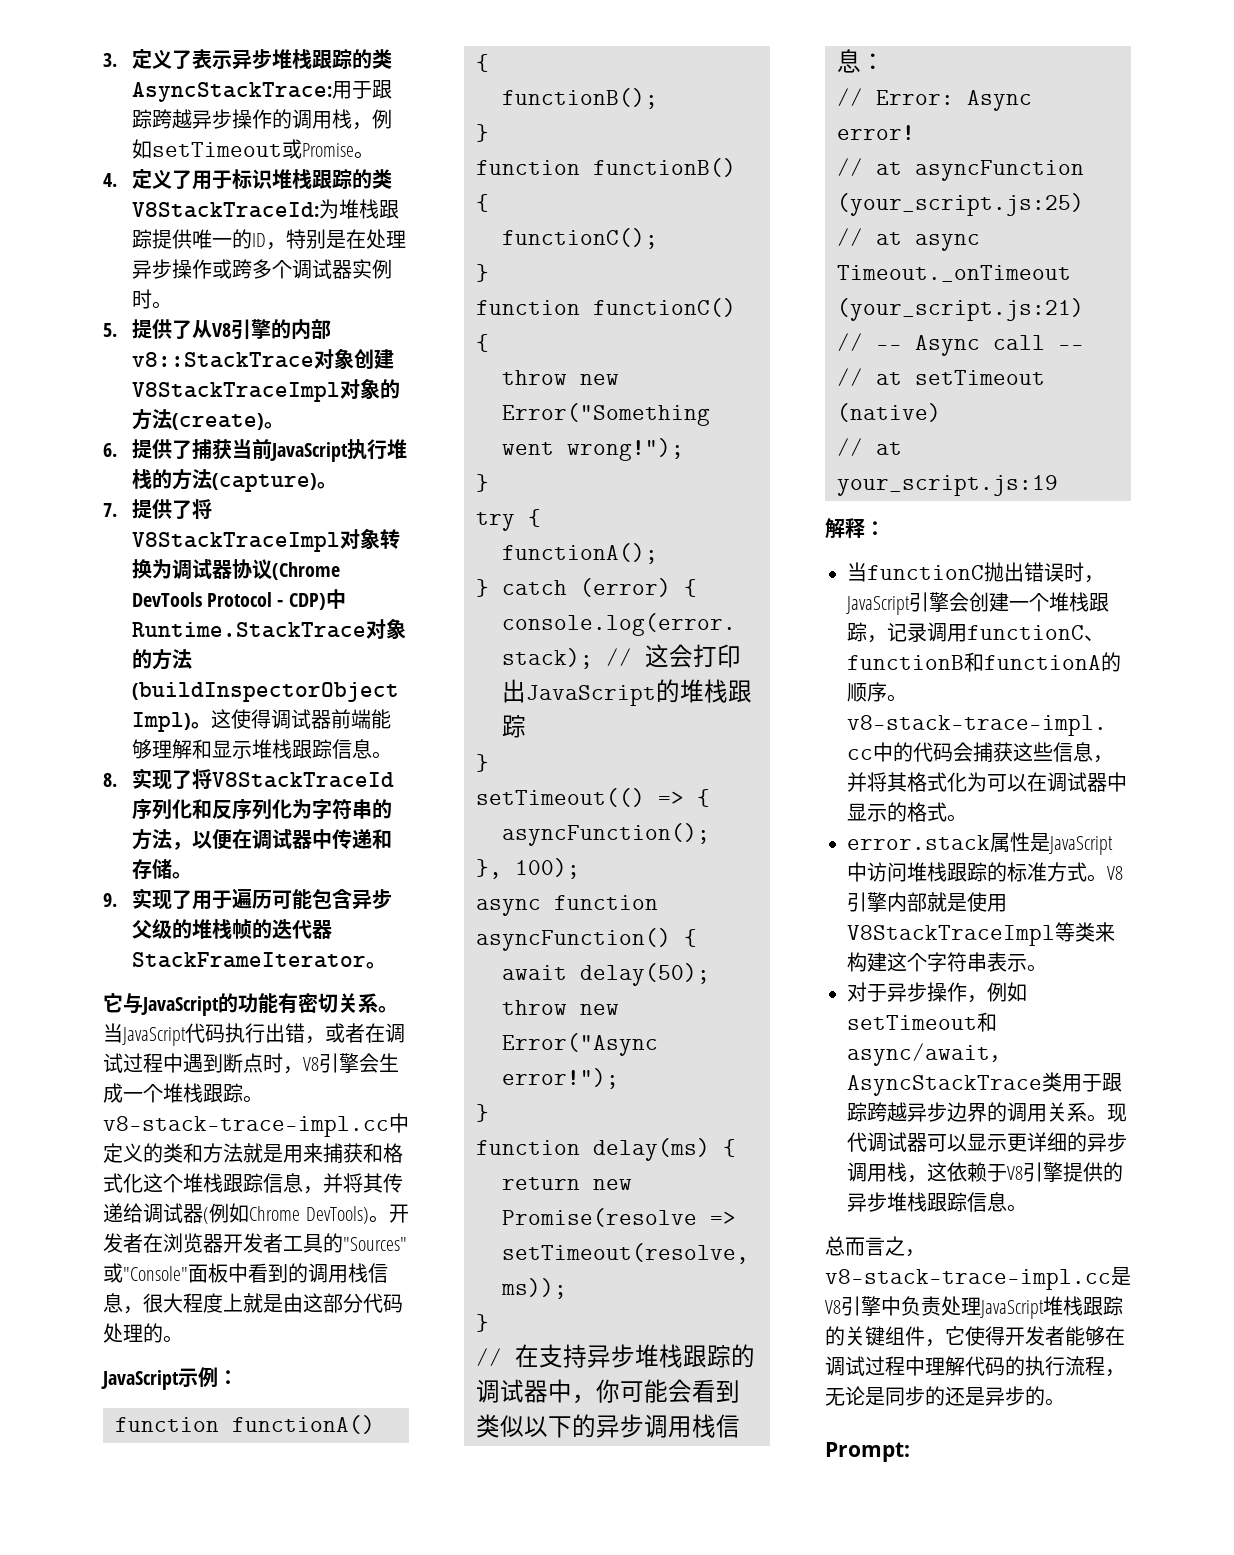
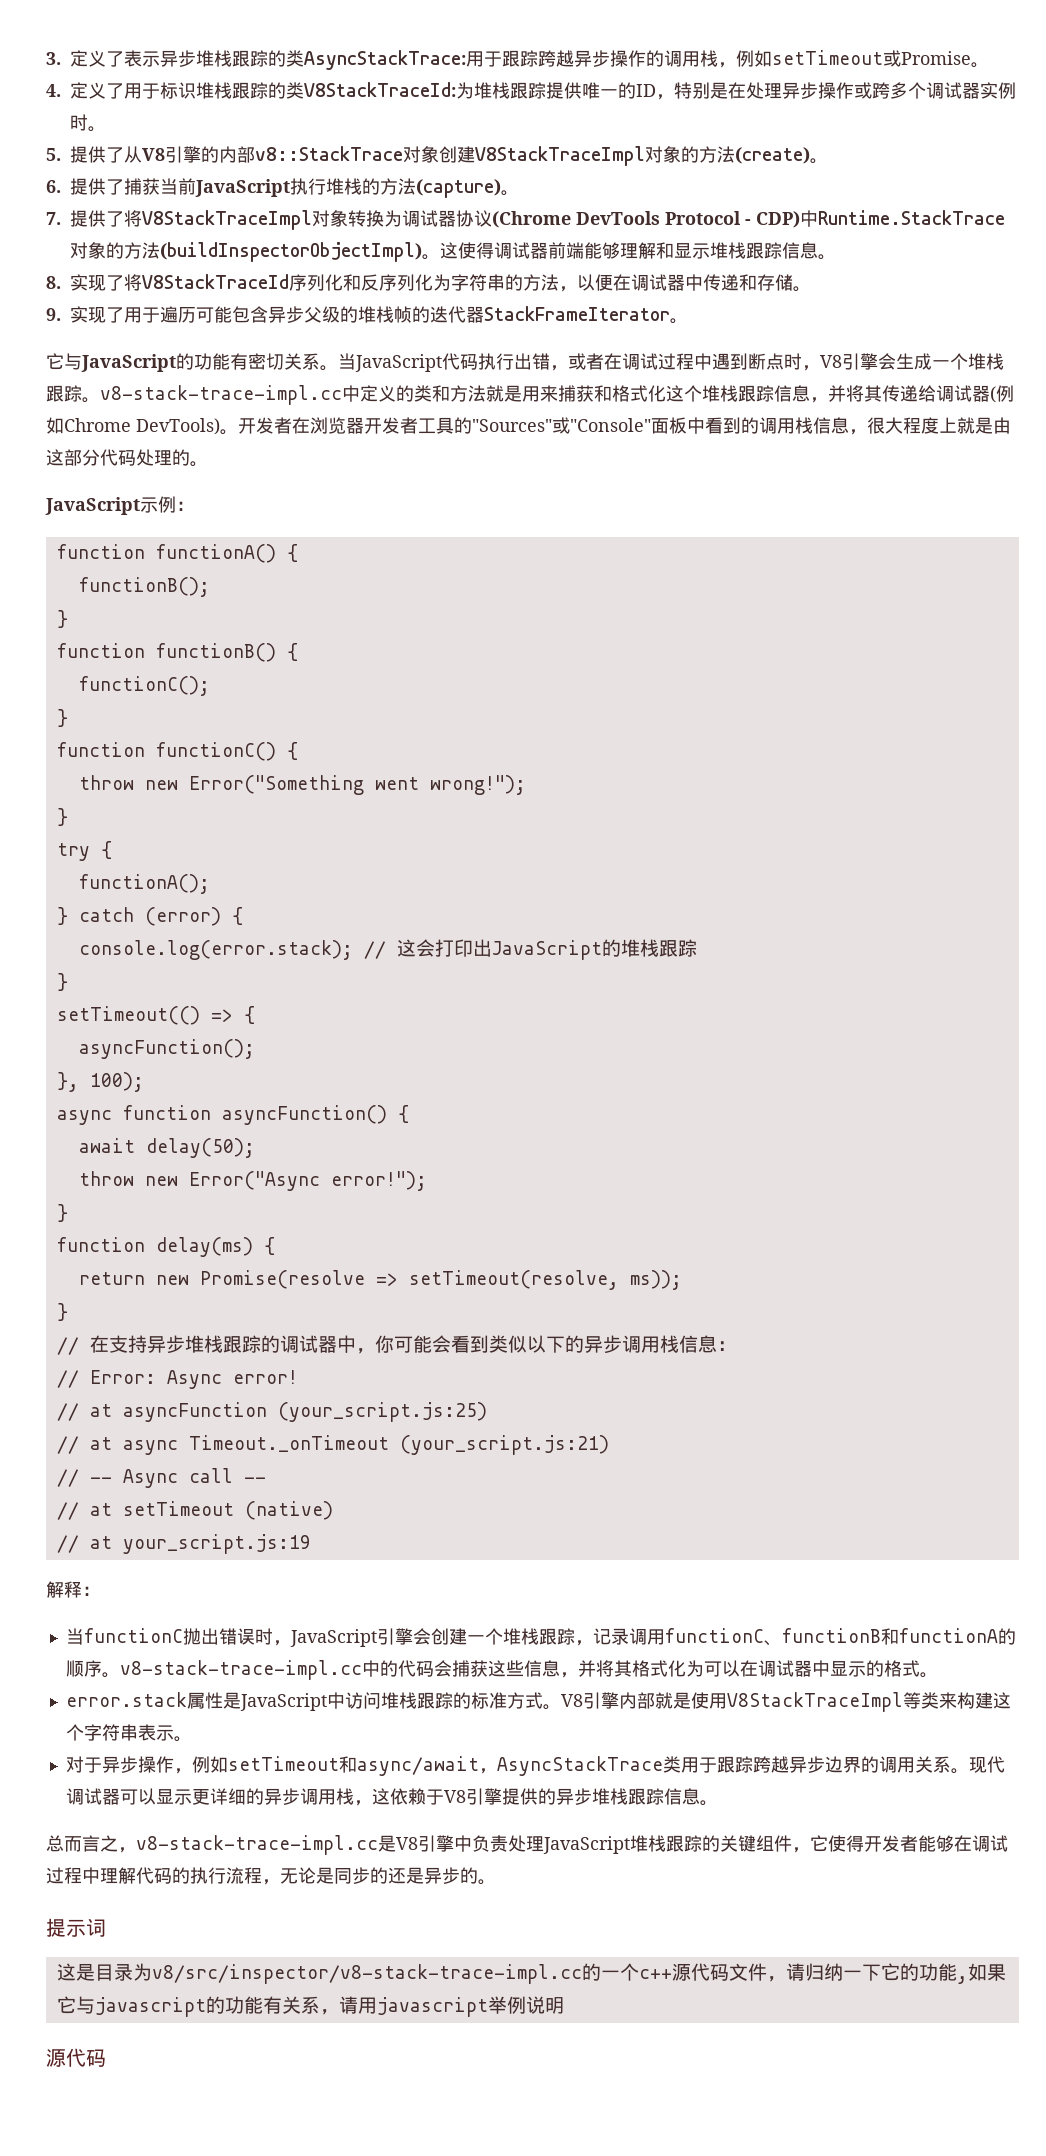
- Prompt:
+ 提示词
+ 这是目录为v8/src/inspector/v8-stack-trace-impl.cc的一个c++源代码文件，请归纳一下它的功能,如果它与javascript的功能有关系，请用javascript举例说明
+ 源代码

